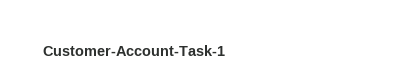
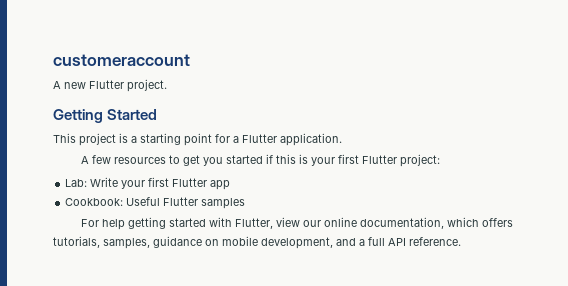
- Customer-Account-Task-1
+ customeraccount
+ A new Flutter project.
+ Getting Started
+ This project is a starting point for a Flutter application.
+ A few resources to get you started if this is your first Flutter project:
+ Lab: Write your first Flutter app
+ Cookbook: Useful Flutter samples
+ For help getting started with Flutter, view our online documentation, which offers tutorials, samples, guidance on mobile development, and a full API reference.

